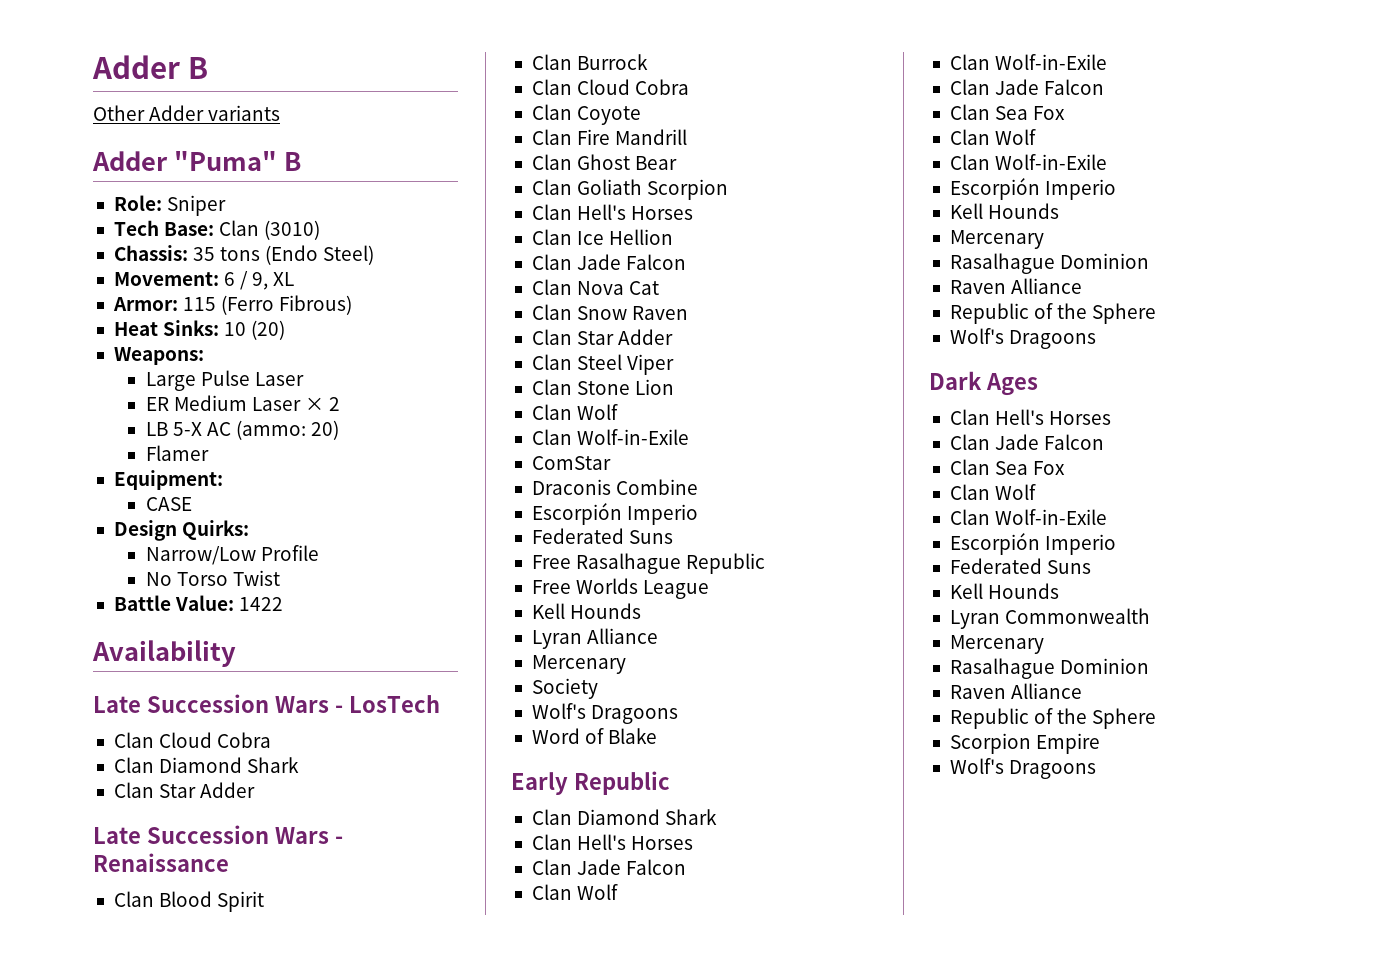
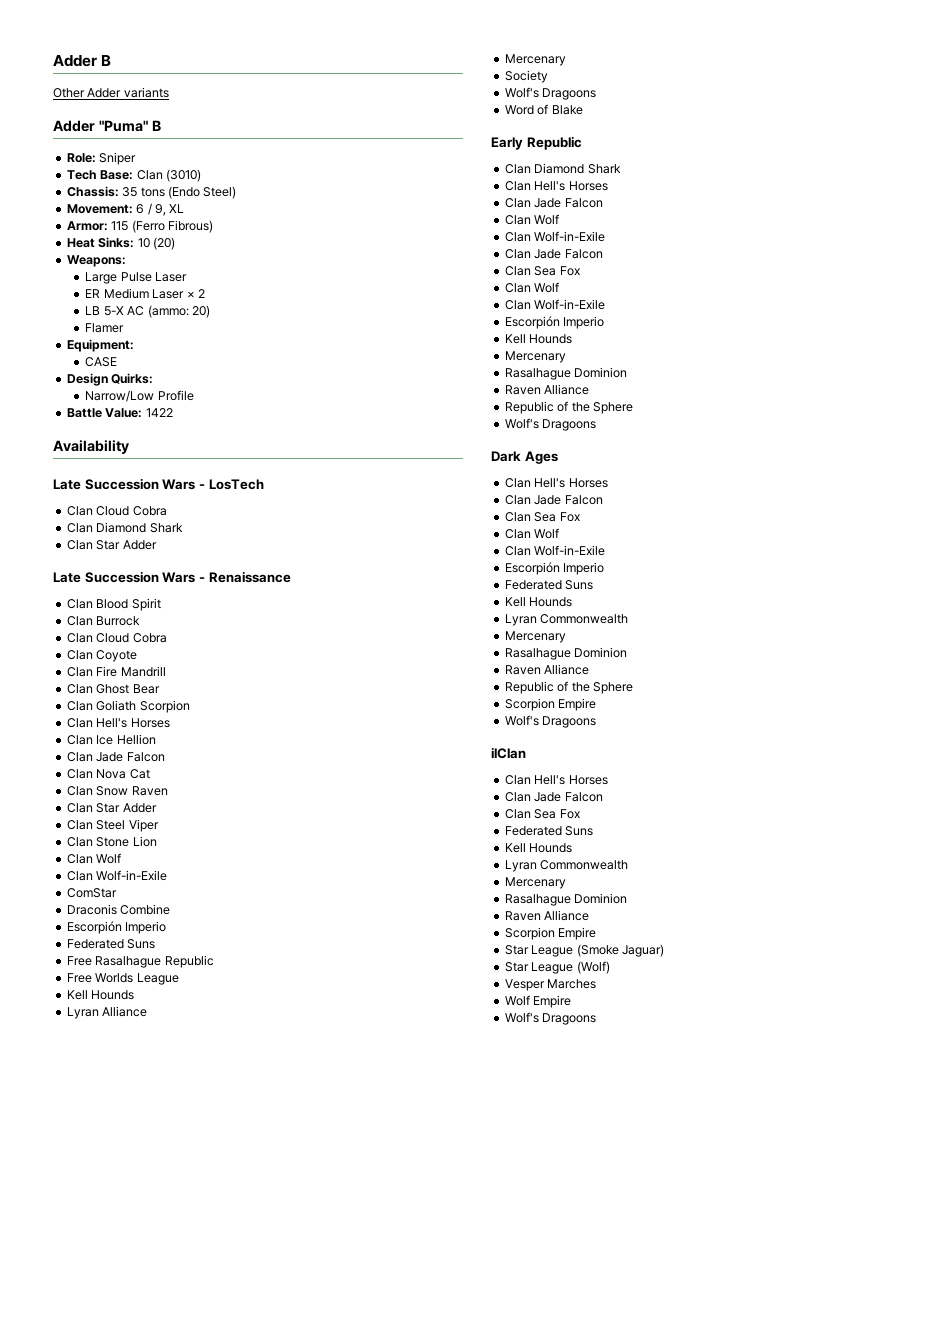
- No Torso Twist
+ ilClan
+ Clan Hell's Horses
+ Clan Jade Falcon
+ Clan Sea Fox
+ Federated Suns
+ Kell Hounds
+ Lyran Commonwealth
+ Mercenary
+ Rasalhague Dominion
+ Raven Alliance
+ Scorpion Empire
+ Star League (Smoke Jaguar)
+ Star League (Wolf)
+ Vesper Marches
+ Wolf Empire
+ Wolf's Dragoons

